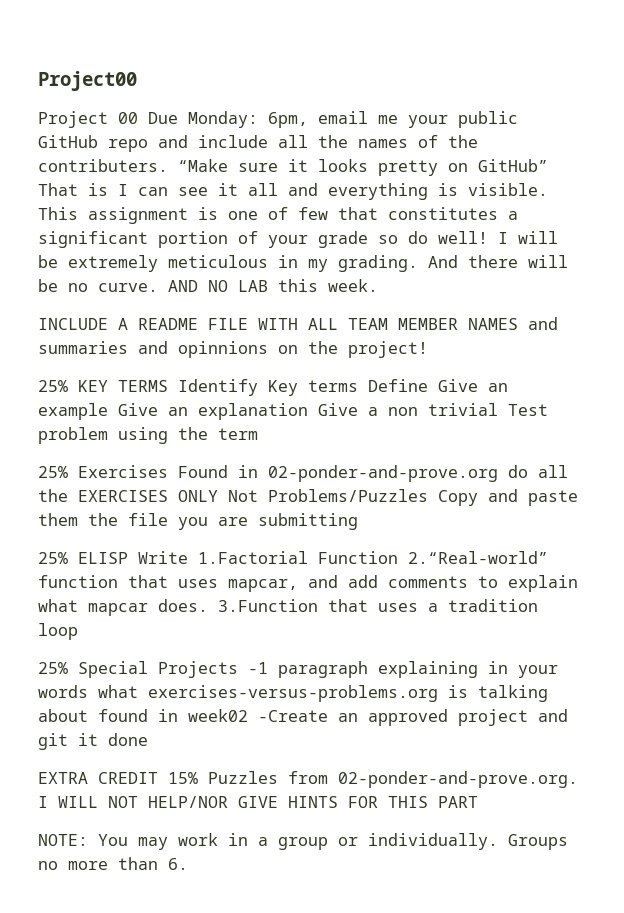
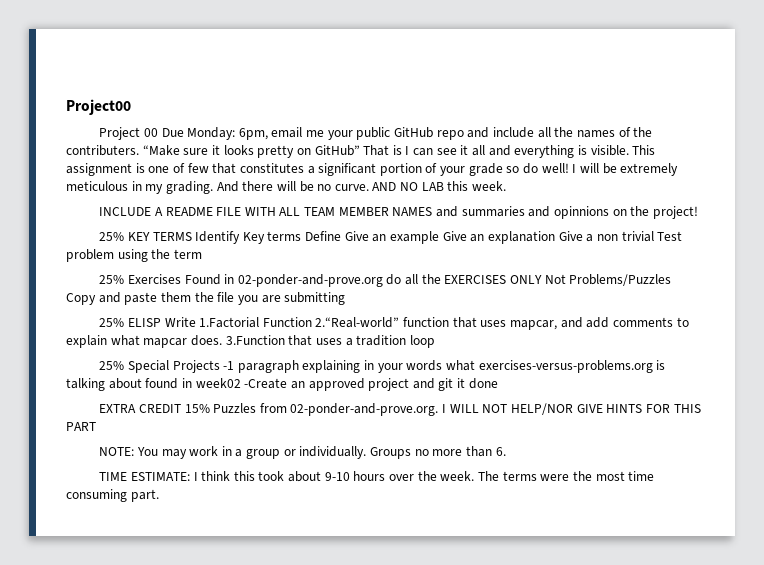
+ TIME ESTIMATE: I think this took about 9-10 hours over the week. The terms were the most time consuming part.

